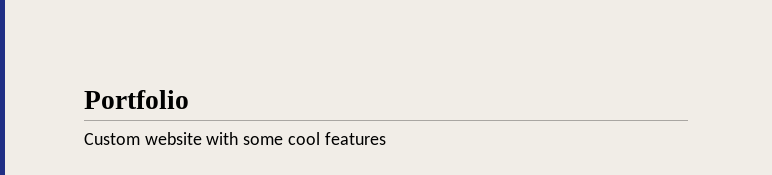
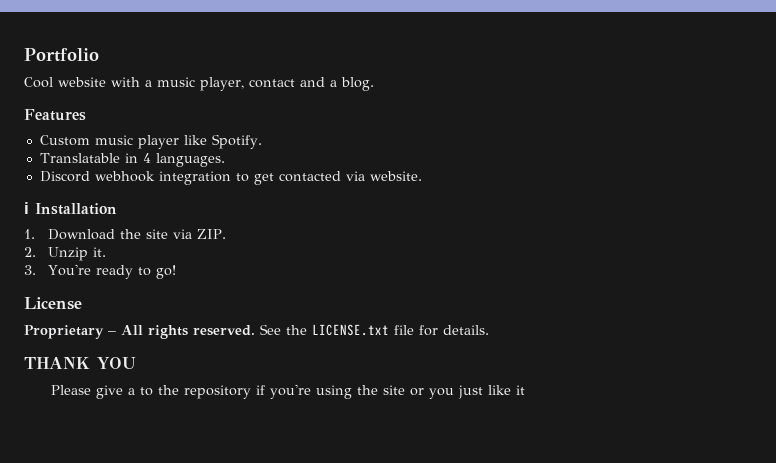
- Custom website with some cool features
+ Cool website with a music player, contact and a blog.
+ Features
+ Custom music player like Spotify.
+ Translatable in 4 languages.
+ Discord webhook integration to get contacted via website.
+ ℹ Installation
+ 1. Download the site via ZIP.
+ 2. Unzip it.
+ 3. You're ready to go!
+ License
+ Proprietary – All rights reserved. See the LICENSE.txt file for details.
+ THANK YOU
+ Please give a to the repository if you're using the site or you just like it

